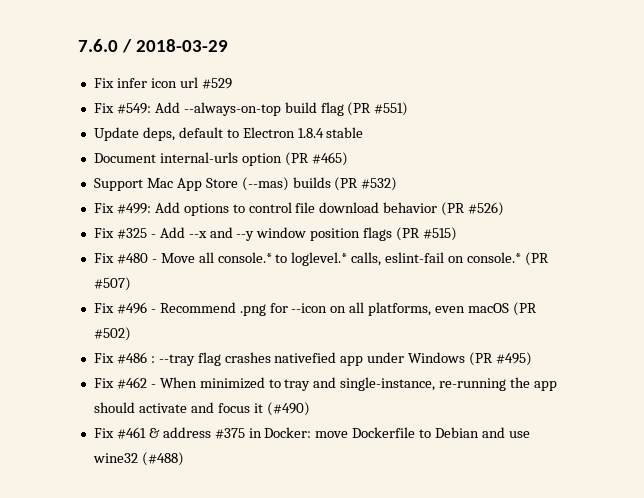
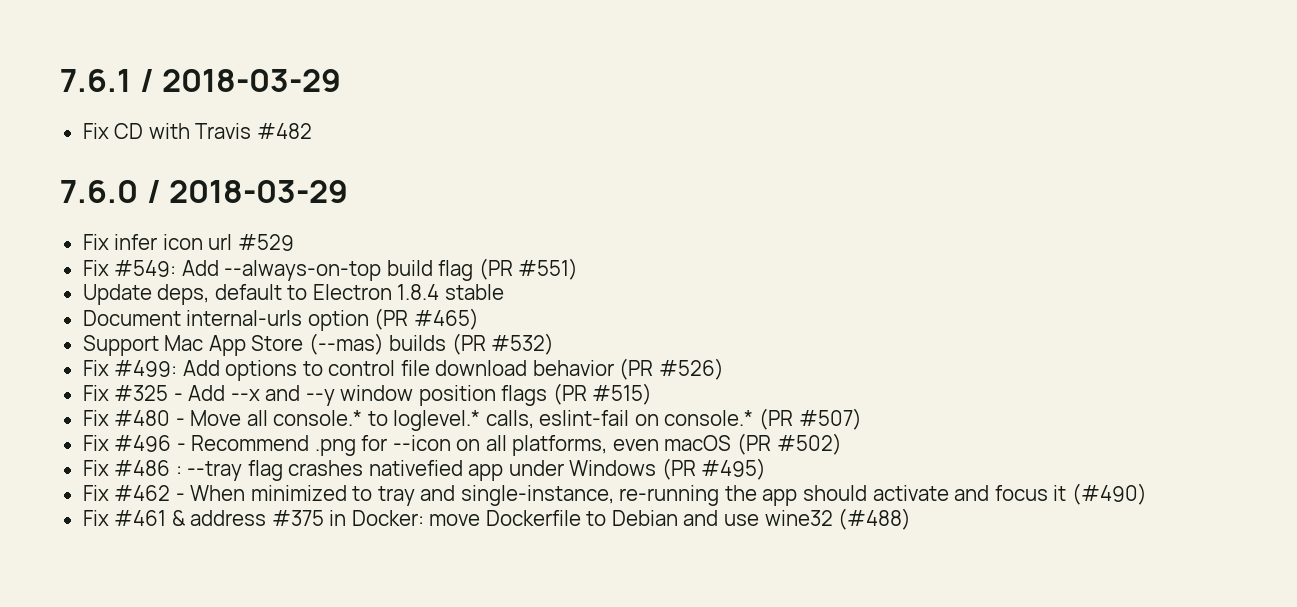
+ 7.6.1 / 2018-03-29
+ Fix CD with Travis #482

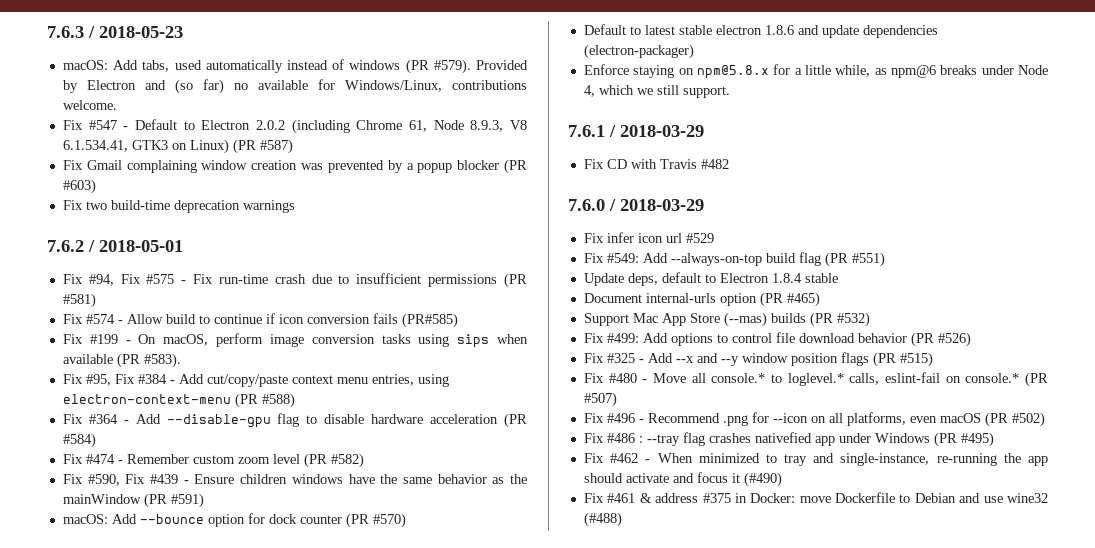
+ 7.6.3 / 2018-05-23
+ macOS: Add tabs, used automatically instead of windows (PR #579). Provided by Electron and (so far) no available for Windows/Linux, contributions welcome.
+ Fix #547 - Default to Electron 2.0.2 (including Chrome 61, Node 8.9.3, V8 6.1.534.41, GTK3 on Linux) (PR #587)
+ Fix Gmail complaining window creation was prevented by a popup blocker (PR #603)
+ Fix two build-time deprecation warnings
+ 7.6.2 / 2018-05-01
+ Fix #94, Fix #575 - Fix run-time crash due to insufficient permissions (PR #581)
+ Fix #574 - Allow build to continue if icon conversion fails (PR#585)
+ Fix #199 - On macOS, perform image conversion tasks using sips when available (PR #583).
+ Fix #95, Fix #384 - Add cut/copy/paste context menu entries, using electron-context-menu (PR #588)
+ Fix #364 - Add --disable-gpu flag to disable hardware acceleration (PR #584)
+ Fix #474 - Remember custom zoom level (PR #582)
+ Fix #590, Fix #439 - Ensure children windows have the same behavior as the mainWindow (PR #591)
+ macOS: Add --bounce option for dock counter (PR #570)
+ Default to latest stable electron 1.8.6 and update dependencies (electron-packager)
+ Enforce staying on npm@5.8.x for a little while, as npm@6 breaks under Node 4, which we still support.

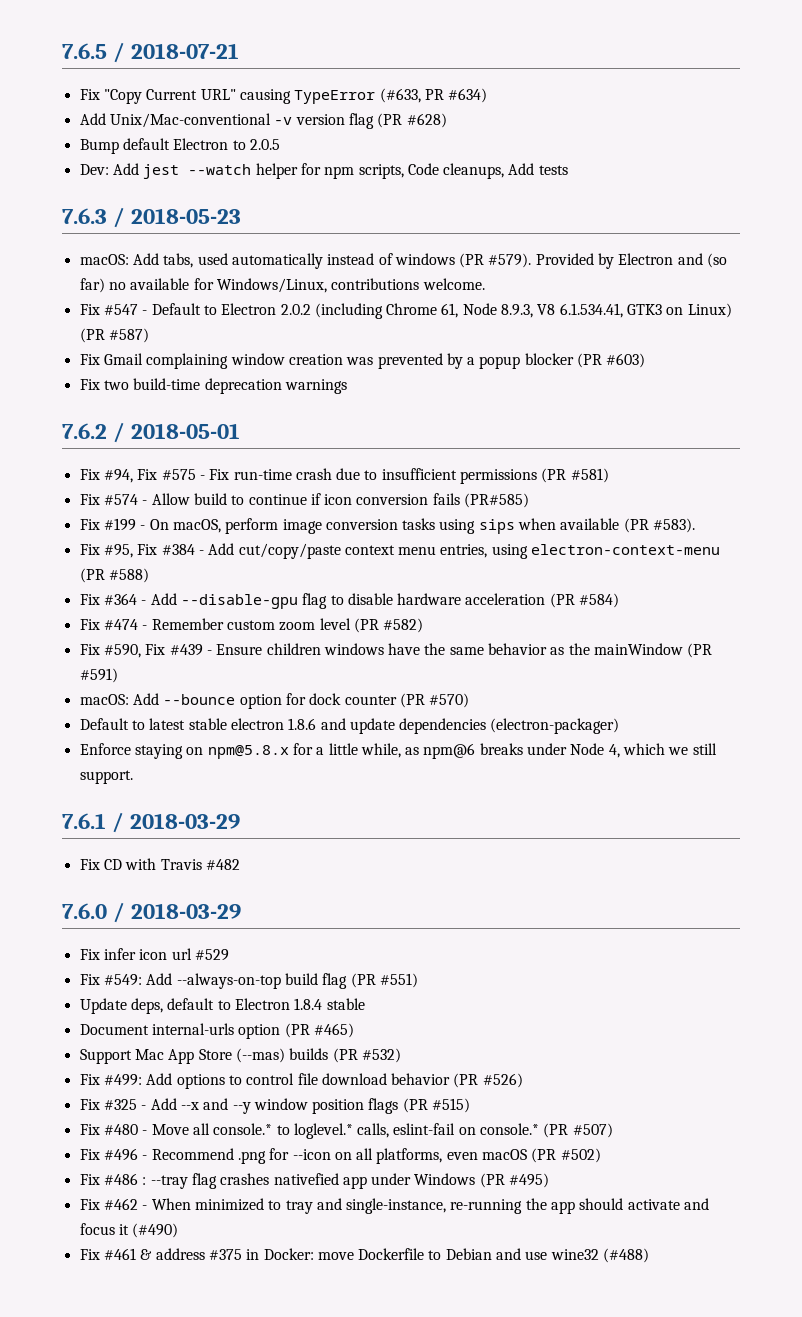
+ 7.6.5 / 2018-07-21
+ Fix "Copy Current URL" causing TypeError (#633, PR #634)
+ Add Unix/Mac-conventional -v version flag (PR #628)
+ Bump default Electron to 2.0.5
+ Dev: Add jest --watch helper for npm scripts, Code cleanups, Add tests

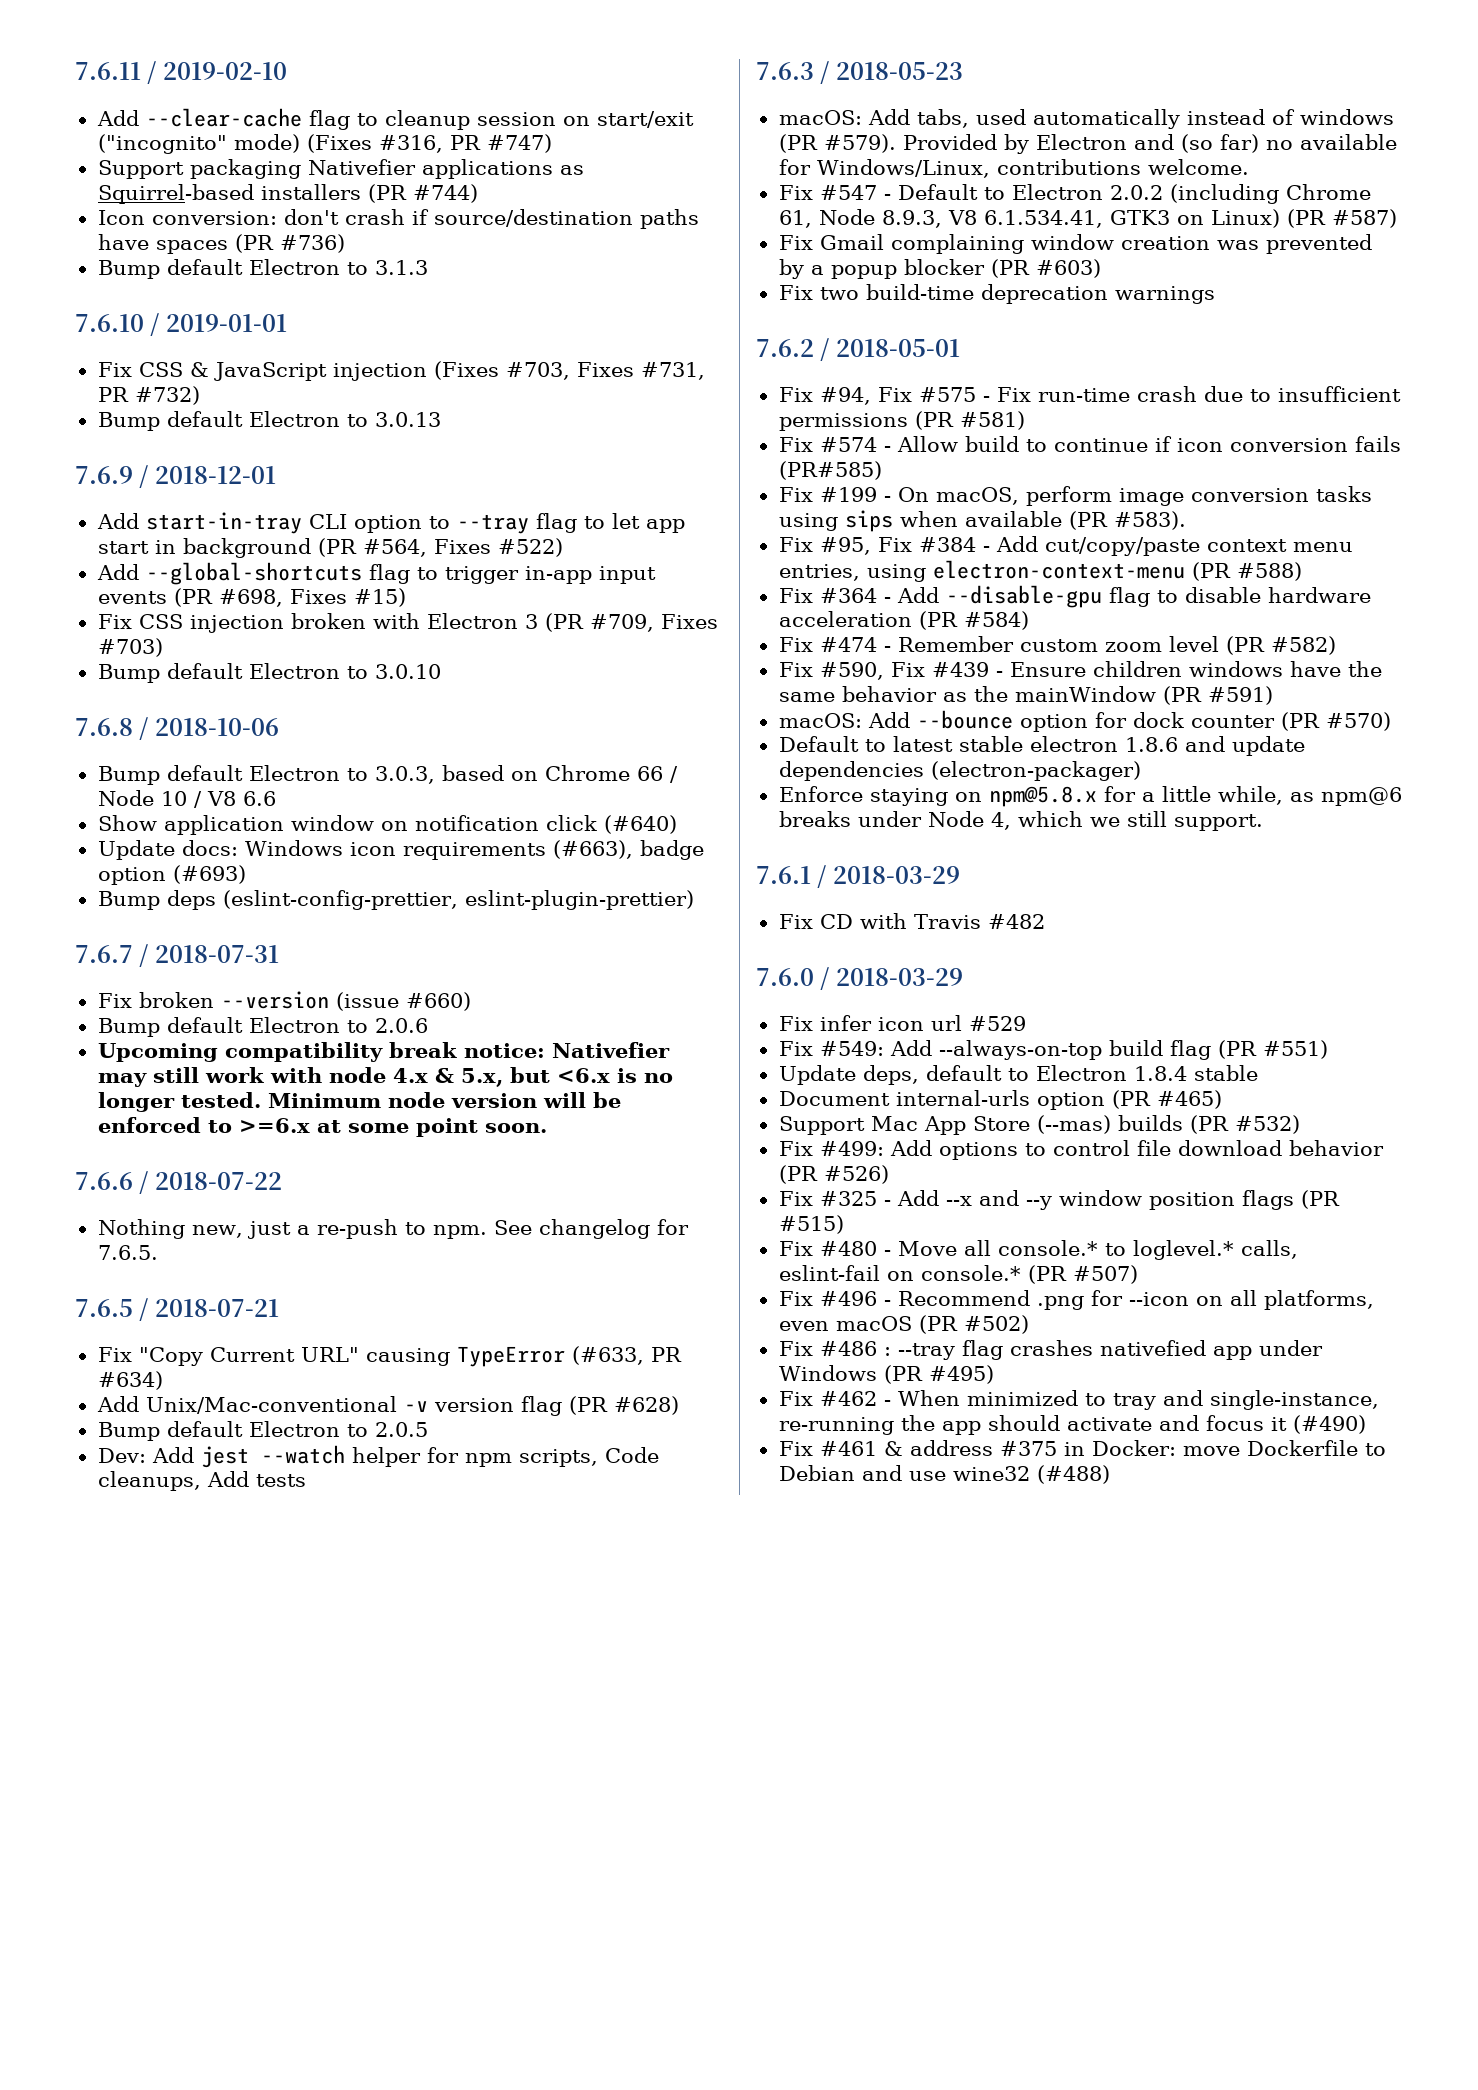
+ 7.6.11 / 2019-02-10
+ Add --clear-cache flag to cleanup session on start/exit ("incognito" mode) (Fixes #316, PR #747)
+ Support packaging Nativefier applications as Squirrel-based installers (PR #744)
+ Icon conversion: don't crash if source/destination paths have spaces (PR #736)
+ Bump default Electron to 3.1.3
+ 7.6.10 / 2019-01-01
+ Fix CSS & JavaScript injection (Fixes #703, Fixes #731, PR #732)
+ Bump default Electron to 3.0.13
+ 7.6.9 / 2018-12-01
+ Add start-in-tray CLI option to --tray flag to let app start in background (PR #564, Fixes #522)
+ Add --global-shortcuts flag to trigger in-app input events (PR #698, Fixes #15)
+ Fix CSS injection broken with Electron 3 (PR #709, Fixes #703)
+ Bump default Electron to 3.0.10
+ 7.6.8 / 2018-10-06
+ Bump default Electron to 3.0.3, based on Chrome 66 / Node 10 / V8 6.6
+ Show application window on notification click (#640)
+ Update docs: Windows icon requirements (#663), badge option (#693)
+ Bump deps (eslint-config-prettier, eslint-plugin-prettier)
+ 7.6.7 / 2018-07-31
+ Fix broken --version (issue #660)
+ Bump default Electron to 2.0.6
+ Upcoming compatibility break notice: Nativefier may still work with node 4.x & 5.x, but <6.x is no longer tested. Minimum node version will be enforced to >=6.x at some point soon.
+ 7.6.6 / 2018-07-22
+ Nothing new, just a re-push to npm. See changelog for 7.6.5.

